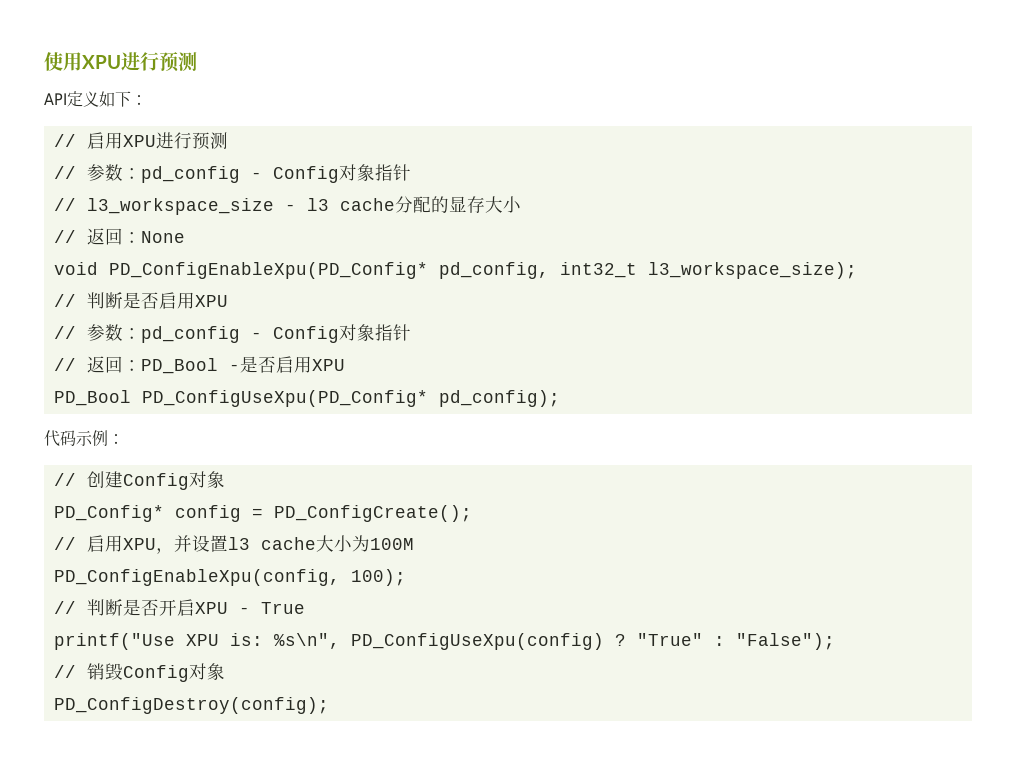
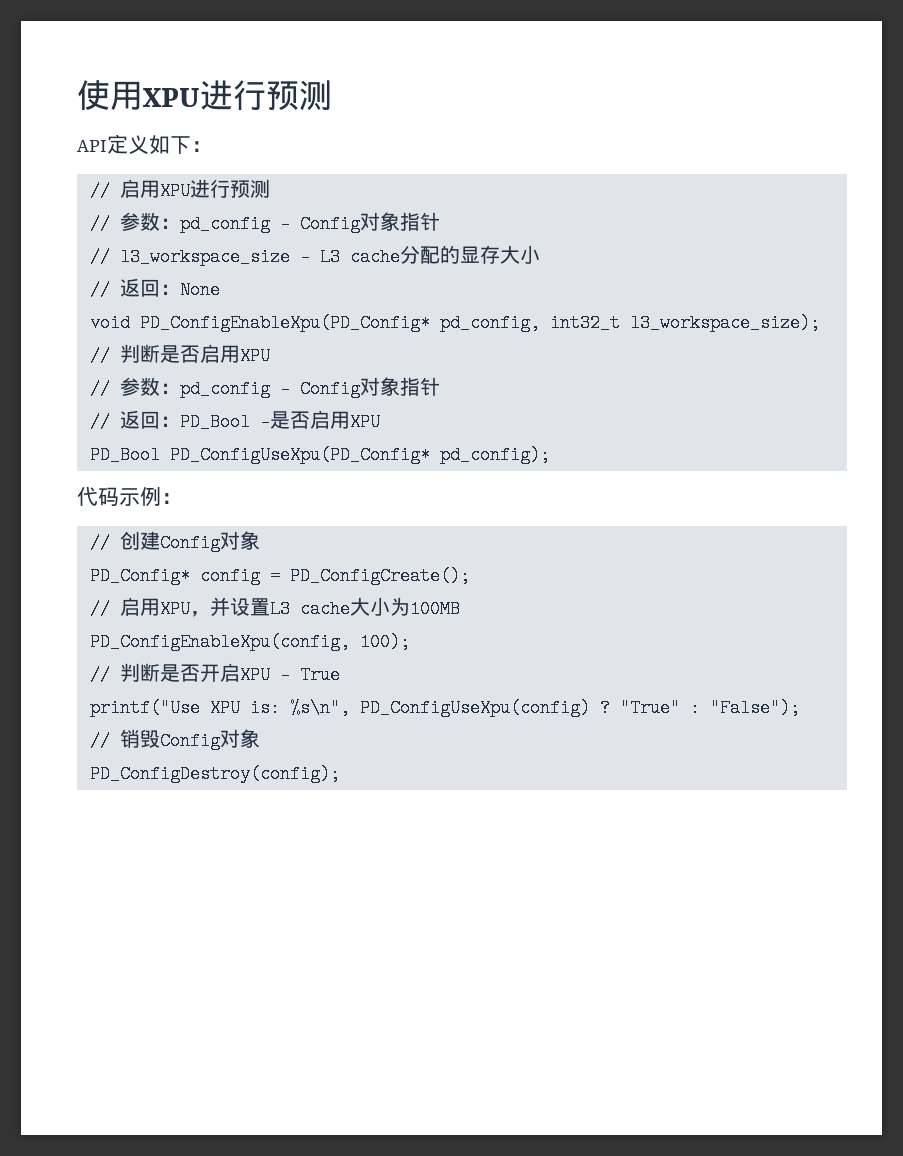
- // l3_workspace_size - l3 cache分配的显存大小
+ // l3_workspace_size - L3 cache分配的显存大小
- // 启用XPU，并设置l3 cache大小为100M
+ // 启用XPU，并设置L3 cache大小为100MB

